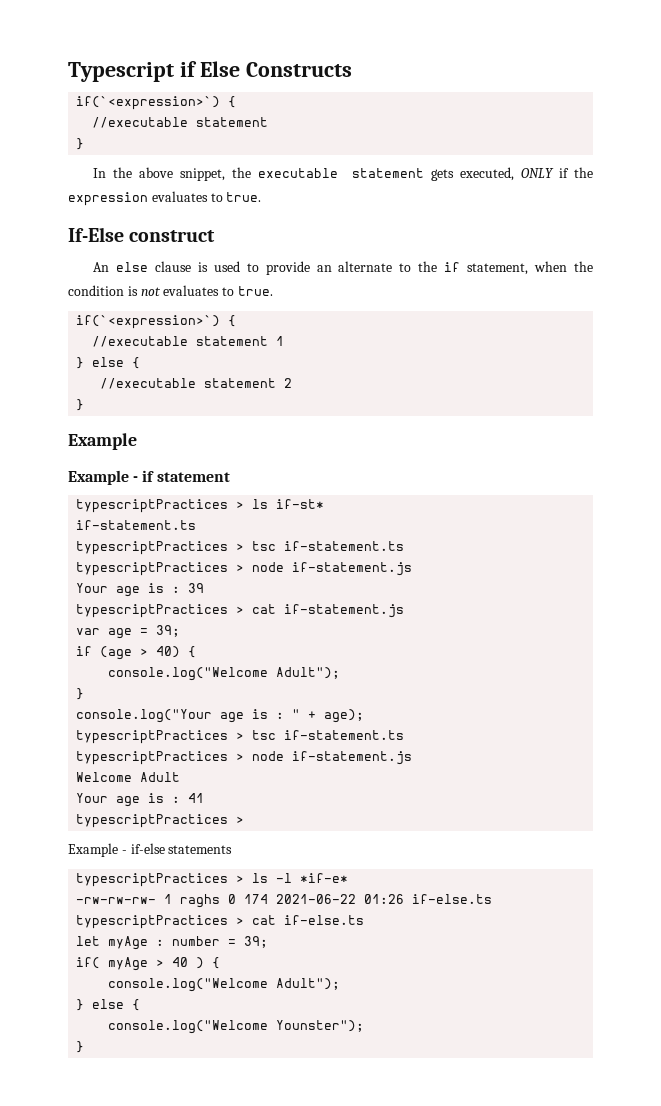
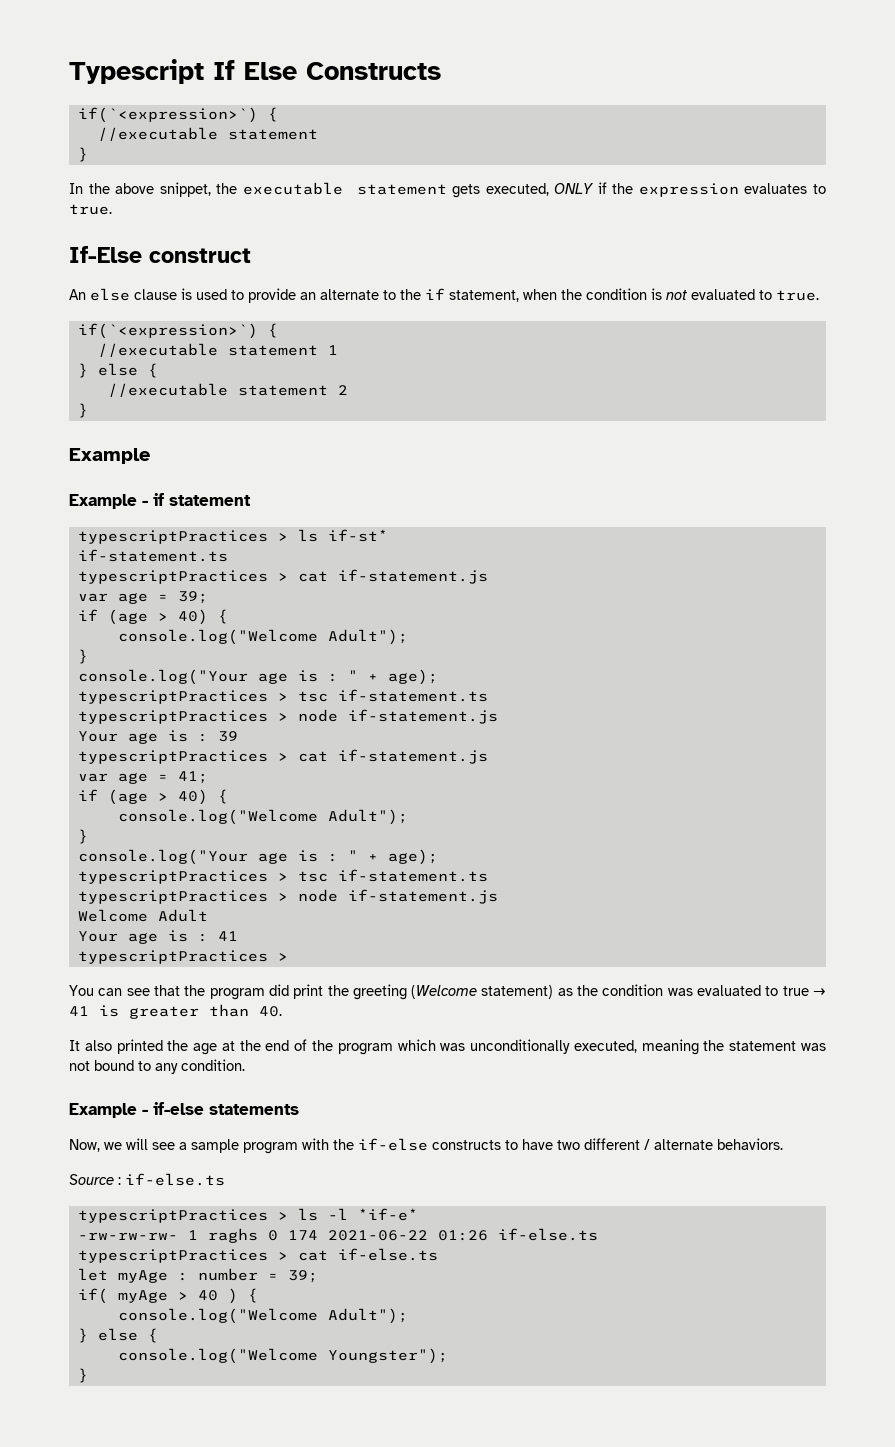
- Typescript if Else Constructs
+ Typescript If Else Constructs
- An else clause is used to provide an alternate to the if statement, when the condition is not evaluates to true.
+ An else clause is used to provide an alternate to the if statement, when the condition is not evaluated to true.
  typescriptPractices > ls if-st*
  if-statement.ts
+ typescriptPractices > cat if-statement.js
+ var age = 39;
+ if (age > 40) {
+ console.log("Welcome Adult");
+ }
+ console.log("Your age is : " + age);
- var age = 39;
+ var age = 41;
+ You can see that the program did print the greeting (Welcome statement) as the condition was evaluated to true → 41 is greater than 40.
+ It also printed the age at the end of the program which was unconditionally executed, meaning the statement was not bound to any condition.
  Example - if-else statements
+ Now, we will see a sample program with the if-else constructs to have two different / alternate behaviors.
+ Source : if-else.ts
- console.log("Welcome Younster");
+ console.log("Welcome Youngster");

